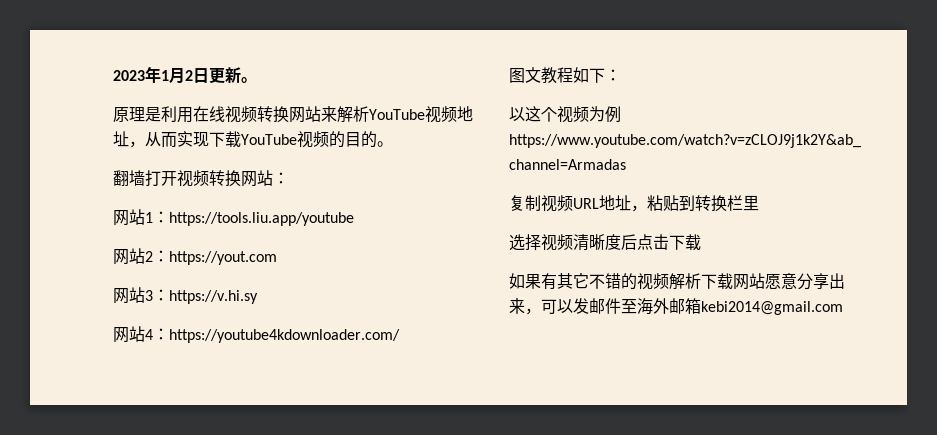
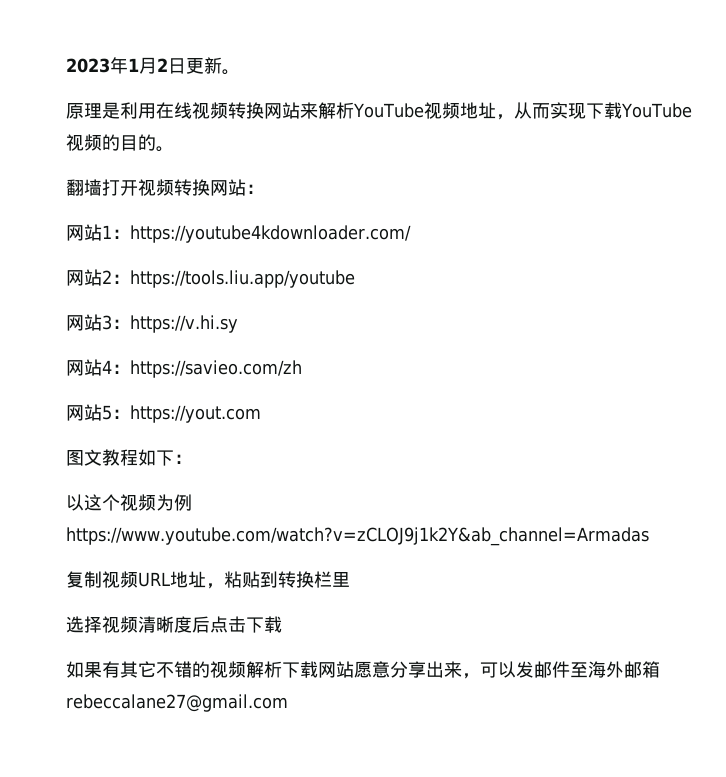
- 网站1：https://tools.liu.app/youtube
+ 网站1：https://youtube4kdownloader.com/
- 网站2：https://yout.com
+ 网站2：https://tools.liu.app/youtube
- 网站4：https://youtube4kdownloader.com/
+ 网站4：https://savieo.com/zh
+ 网站5：https://yout.com
- 如果有其它不错的视频解析下载网站愿意分享出来，可以发邮件至海外邮箱kebi2014@gmail.com
+ 如果有其它不错的视频解析下载网站愿意分享出来，可以发邮件至海外邮箱rebeccalane27@gmail.com

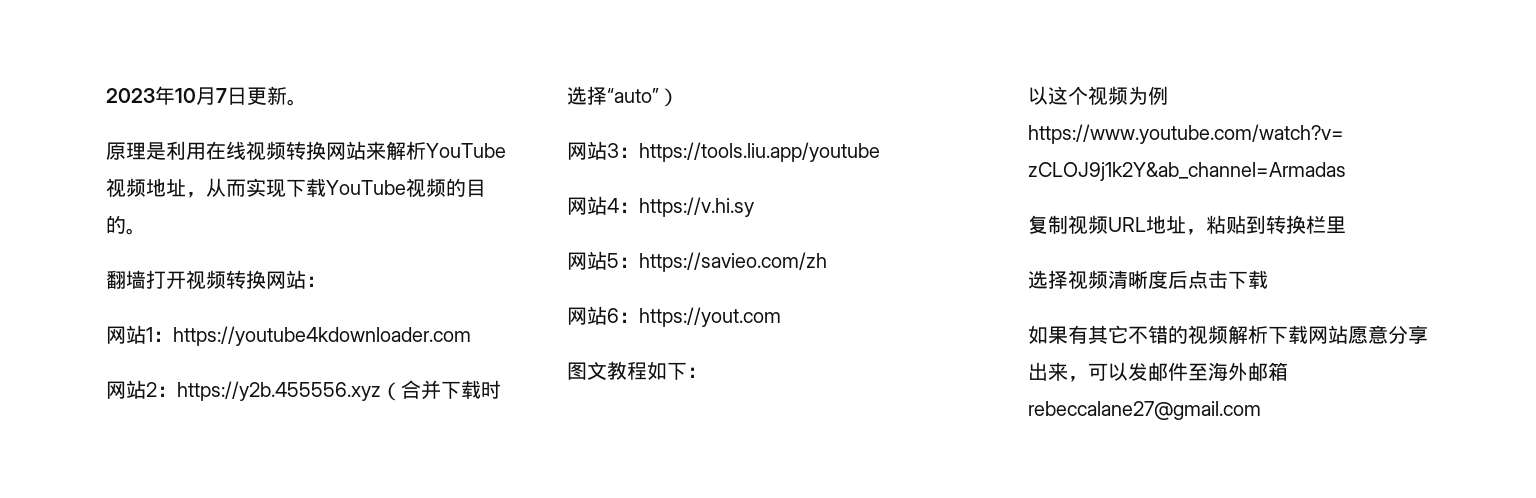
- 2023年1月2日更新。
+ 2023年10月7日更新。
- 网站1：https://youtube4kdownloader.com/
+ 网站1：https://youtube4kdownloader.com
- 网站2：https://tools.liu.app/youtube
+ 网站2：https://y2b.455556.xyz（合并下载时选择“auto”）
- 网站3：https://v.hi.sy
+ 网站3：https://tools.liu.app/youtube
- 网站4：https://savieo.com/zh
+ 网站4：https://v.hi.sy
+ 网站5：https://savieo.com/zh
- 网站5：https://yout.com
+ 网站6：https://yout.com

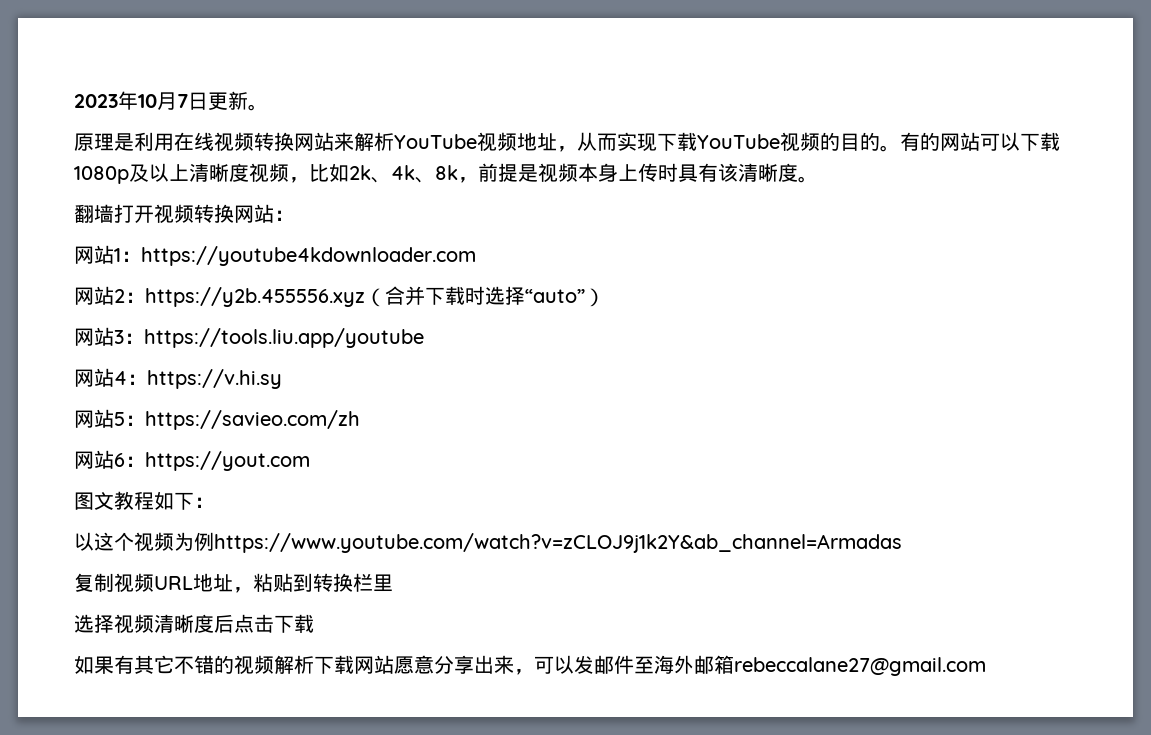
+ 有的网站可以下载1080p及以上清晰度视频，比如2k、4k、8k，前提是视频本身上传时具有该清晰度。

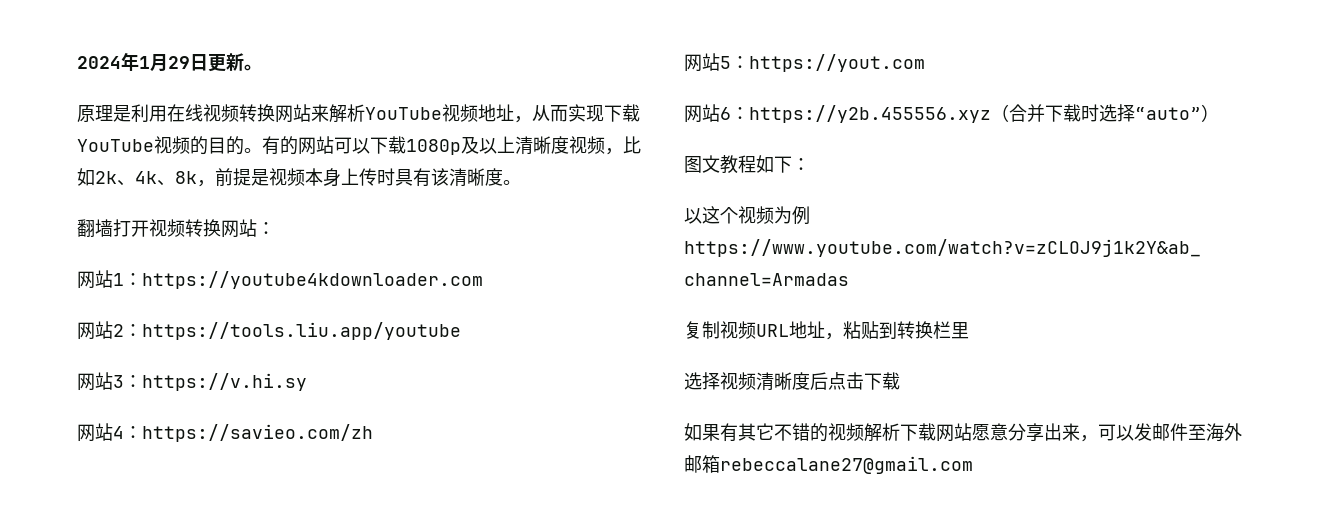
- 2023年10月7日更新。
+ 2024年1月29日更新。
- 网站2：https://y2b.455556.xyz（合并下载时选择“auto”）
+ 网站2：https://tools.liu.app/youtube
+ 网站3：https://v.hi.sy
+ 网站4：https://savieo.com/zh
+ 网站5：https://yout.com
+ 网站6：https://y2b.455556.xyz（合并下载时选择“auto”）
- 网站3：https://tools.liu.app/youtube
- 网站4：https://v.hi.sy
- 网站5：https://savieo.com/zh
- 网站6：https://yout.com

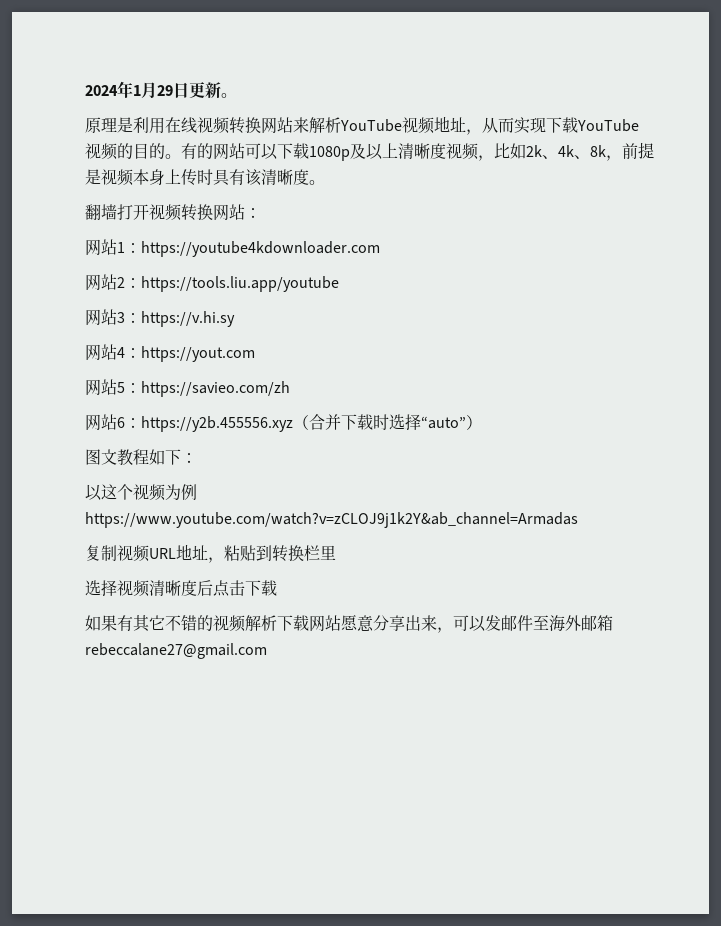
- 网站4：https://savieo.com/zh
+ 网站4：https://yout.com
- 网站5：https://yout.com
+ 网站5：https://savieo.com/zh

